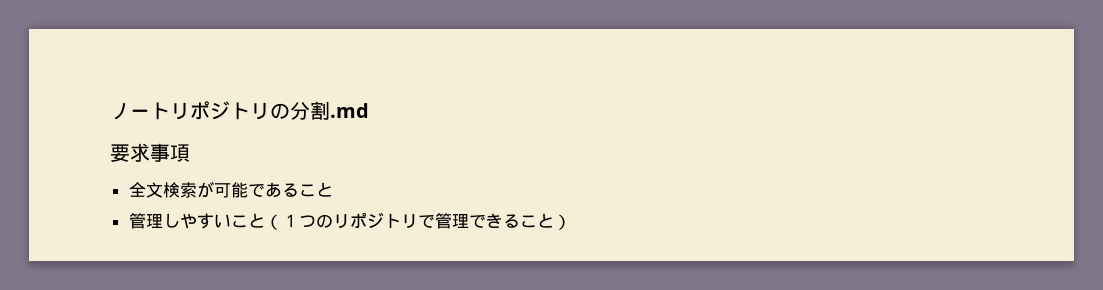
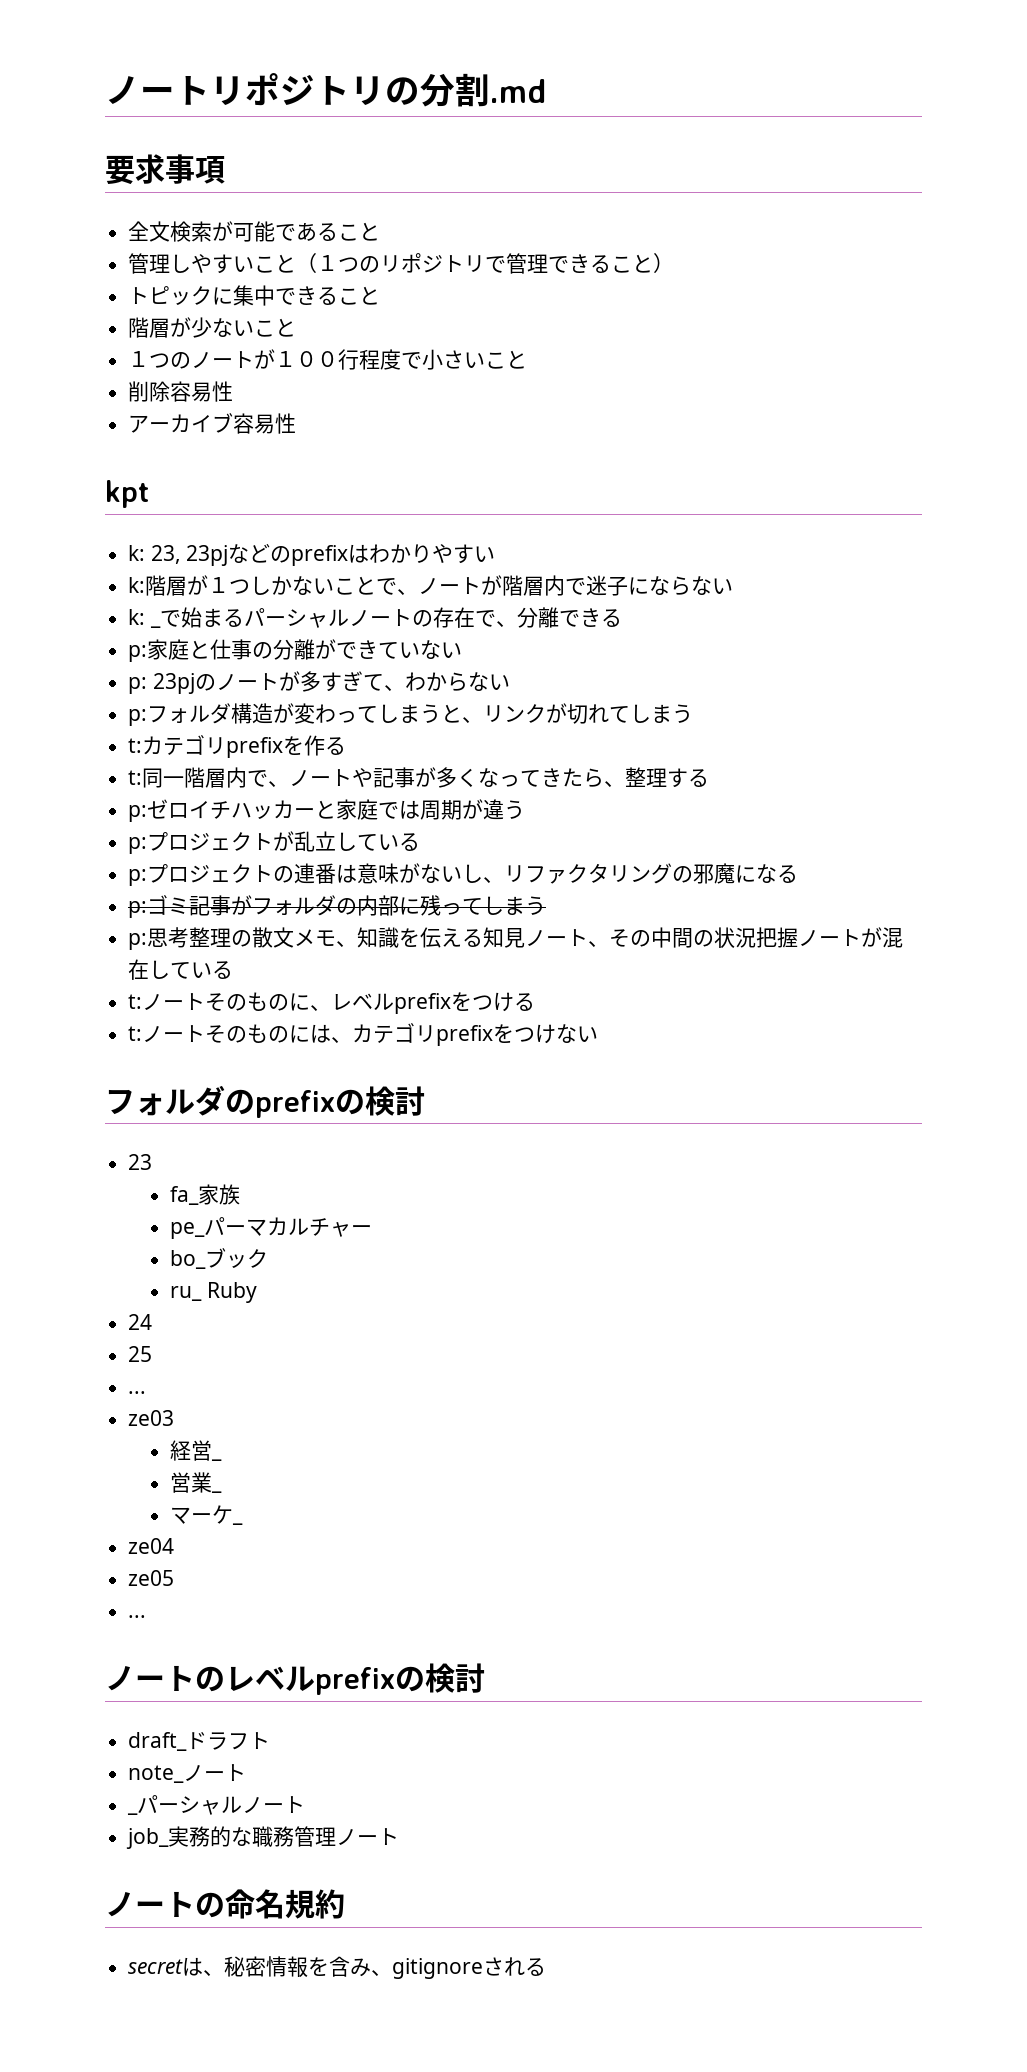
+ トピックに集中できること
+ 階層が少ないこと
+ １つのノートが１００行程度で小さいこと
+ 削除容易性
+ アーカイブ容易性
+ kpt
+ k: 23, 23pjなどのprefixはわかりやすい
+ k:階層が１つしかないことで、ノートが階層内で迷子にならない
+ k: _で始まるパーシャルノートの存在で、分離できる
+ p:家庭と仕事の分離ができていない
+ p: 23pjのノートが多すぎて、わからない
+ p:フォルダ構造が変わってしまうと、リンクが切れてしまう
+ t:カテゴリprefixを作る
+ t:同一階層内で、ノートや記事が多くなってきたら、整理する
+ p:ゼロイチハッカーと家庭では周期が違う
+ p:プロジェクトが乱立している
+ p:プロジェクトの連番は意味がないし、リファクタリングの邪魔になる
+ p:ゴミ記事がフォルダの内部に残ってしまう
+ p:思考整理の散文メモ、知識を伝える知見ノート、その中間の状況把握ノートが混在している
+ t:ノートそのものに、レベルprefixをつける
+ t:ノートそのものには、カテゴリprefixをつけない
+ フォルダのprefixの検討
+ 23
+ fa_家族
+ pe_パーマカルチャー
+ bo_ブック
+ ru_ Ruby
+ 24
+ 25
+ ...
+ ze03
+ 経営_
+ 営業_
+ マーケ_
+ ze04
+ ze05
+ ...
+ ノートのレベルprefixの検討
+ draft_ドラフト
+ note_ノート
+ _パーシャルノート
+ job_実務的な職務管理ノート
+ ノートの命名規約
+ secretは、秘密情報を含み、gitignoreされる

